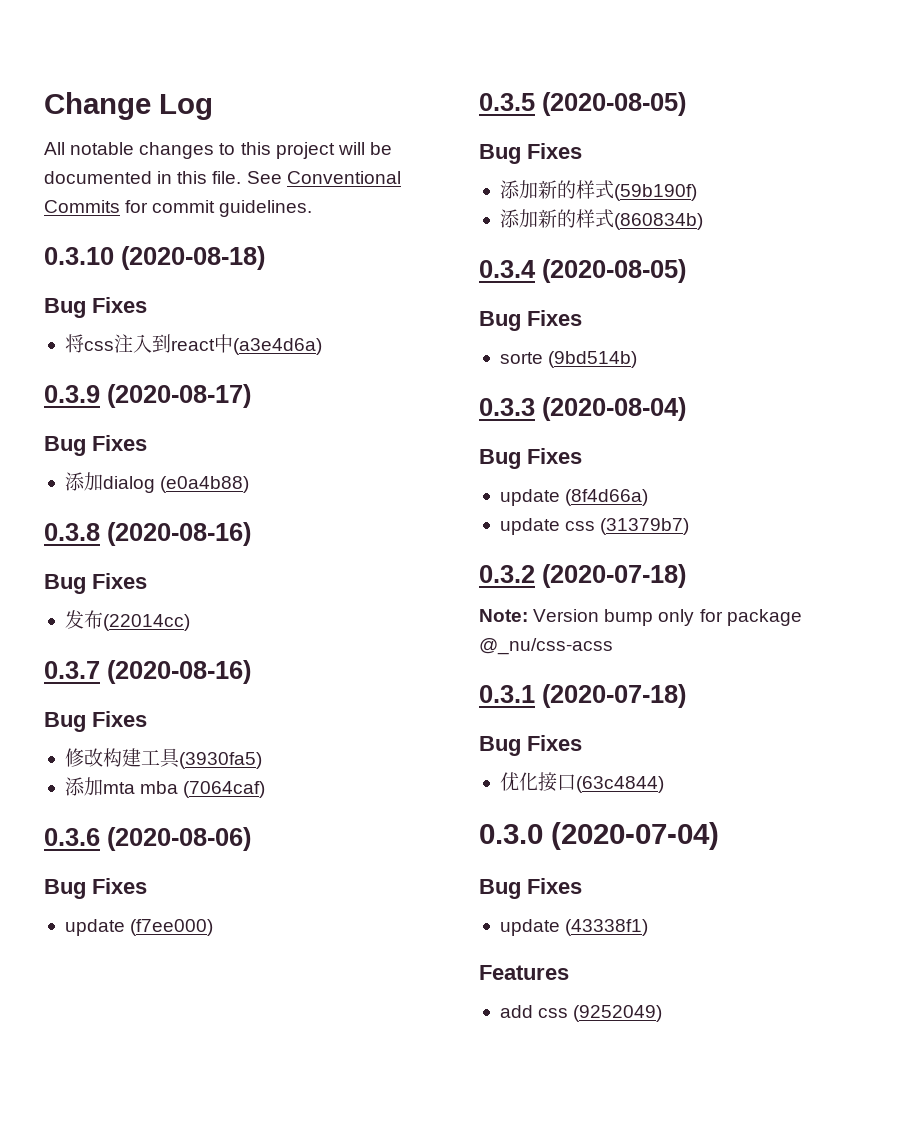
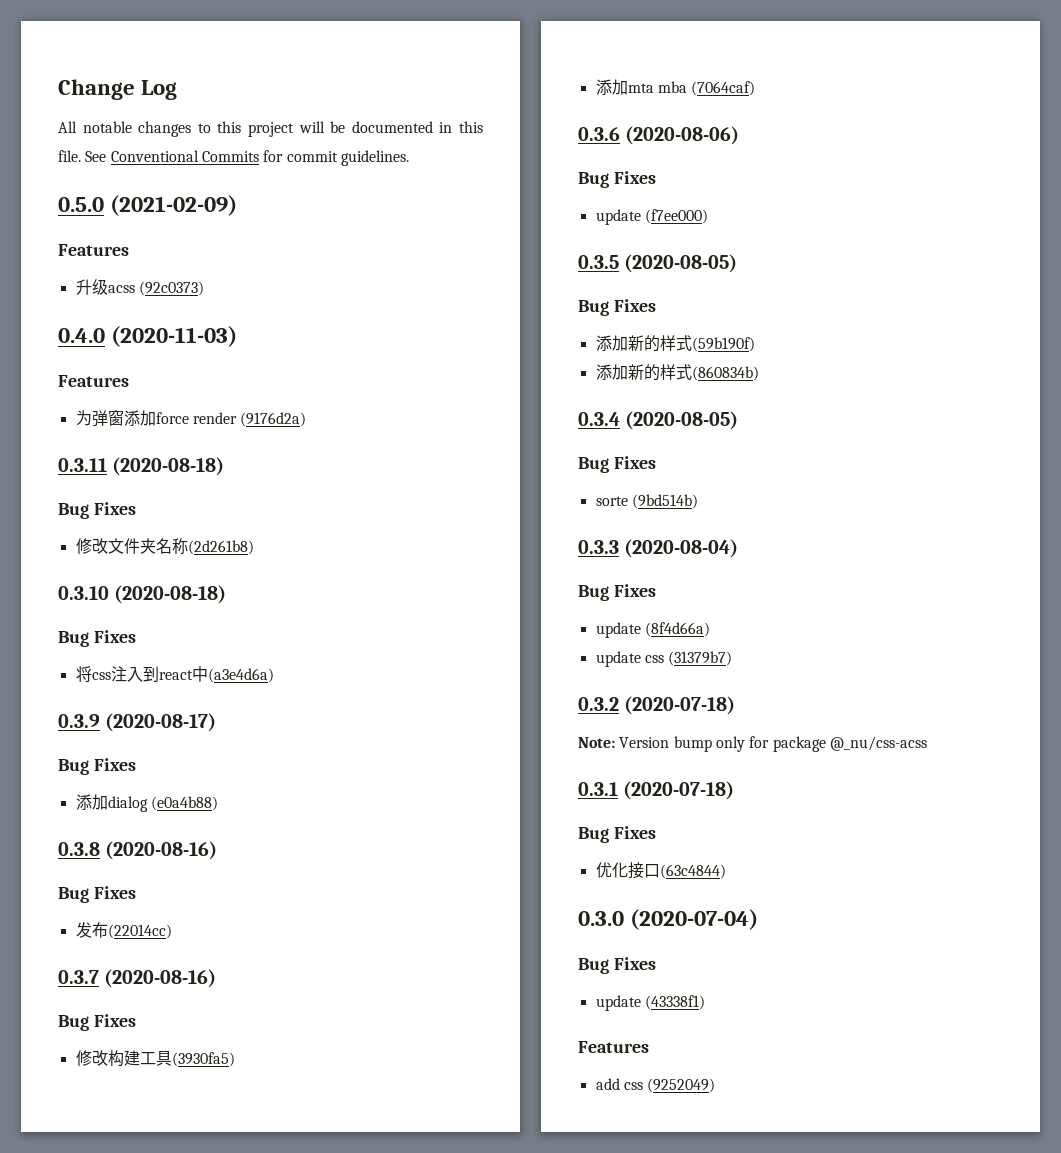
+ 0.5.0 (2021-02-09)
+ Features
+ 升级acss (92c0373)
+ 0.4.0 (2020-11-03)
+ Features
+ 为弹窗添加force render (9176d2a)
+ 0.3.11 (2020-08-18)
+ Bug Fixes
+ 修改文件夹名称(2d261b8)

